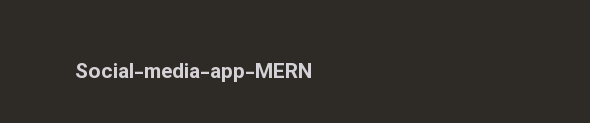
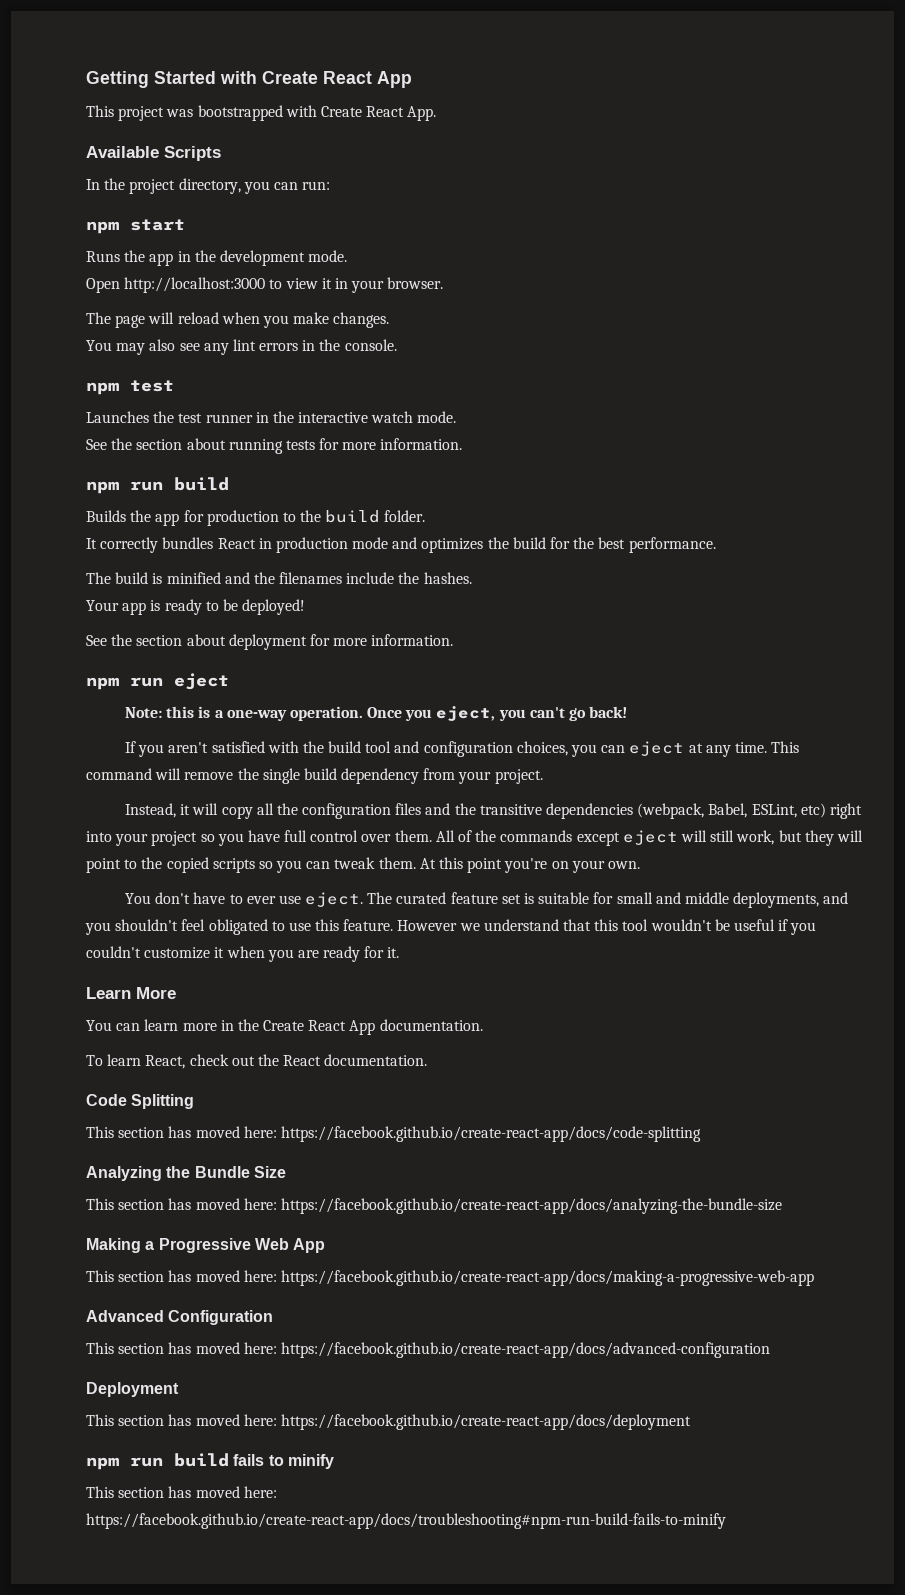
- Social-media-app-MERN
+ Getting Started with Create React App
+ This project was bootstrapped with Create React App.
+ Available Scripts
+ In the project directory, you can run:
+ npm start
+ Runs the app in the development mode.
+ Open http://localhost:3000 to view it in your browser.
+ The page will reload when you make changes.
+ You may also see any lint errors in the console.
+ npm test
+ Launches the test runner in the interactive watch mode.
+ See the section about running tests for more information.
+ npm run build
+ Builds the app for production to the build folder.
+ It correctly bundles React in production mode and optimizes the build for the best performance.
+ The build is minified and the filenames include the hashes.
+ Your app is ready to be deployed!
+ See the section about deployment for more information.
+ npm run eject
+ Note: this is a one-way operation. Once you eject, you can't go back!
+ If you aren't satisfied with the build tool and configuration choices, you can eject at any time. This command will remove the single build dependency from your project.
+ Instead, it will copy all the configuration files and the transitive dependencies (webpack, Babel, ESLint, etc) right into your project so you have full control over them. All of the commands except eject will still work, but they will point to the copied scripts so you can tweak them. At this point you're on your own.
+ You don't have to ever use eject. The curated feature set is suitable for small and middle deployments, and you shouldn't feel obligated to use this feature. However we understand that this tool wouldn't be useful if you couldn't customize it when you are ready for it.
+ Learn More
+ You can learn more in the Create React App documentation.
+ To learn React, check out the React documentation.
+ Code Splitting
+ This section has moved here: https://facebook.github.io/create-react-app/docs/code-splitting
+ Analyzing the Bundle Size
+ This section has moved here: https://facebook.github.io/create-react-app/docs/analyzing-the-bundle-size
+ Making a Progressive Web App
+ This section has moved here: https://facebook.github.io/create-react-app/docs/making-a-progressive-web-app
+ Advanced Configuration
+ This section has moved here: https://facebook.github.io/create-react-app/docs/advanced-configuration
+ Deployment
+ This section has moved here: https://facebook.github.io/create-react-app/docs/deployment
+ npm run build fails to minify
+ This section has moved here: https://facebook.github.io/create-react-app/docs/troubleshooting#npm-run-build-fails-to-minify

